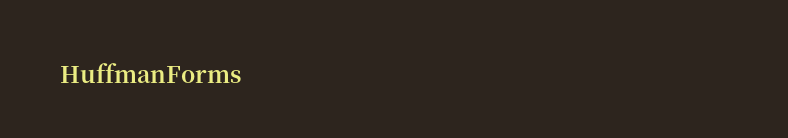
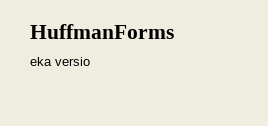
+ eka versio

